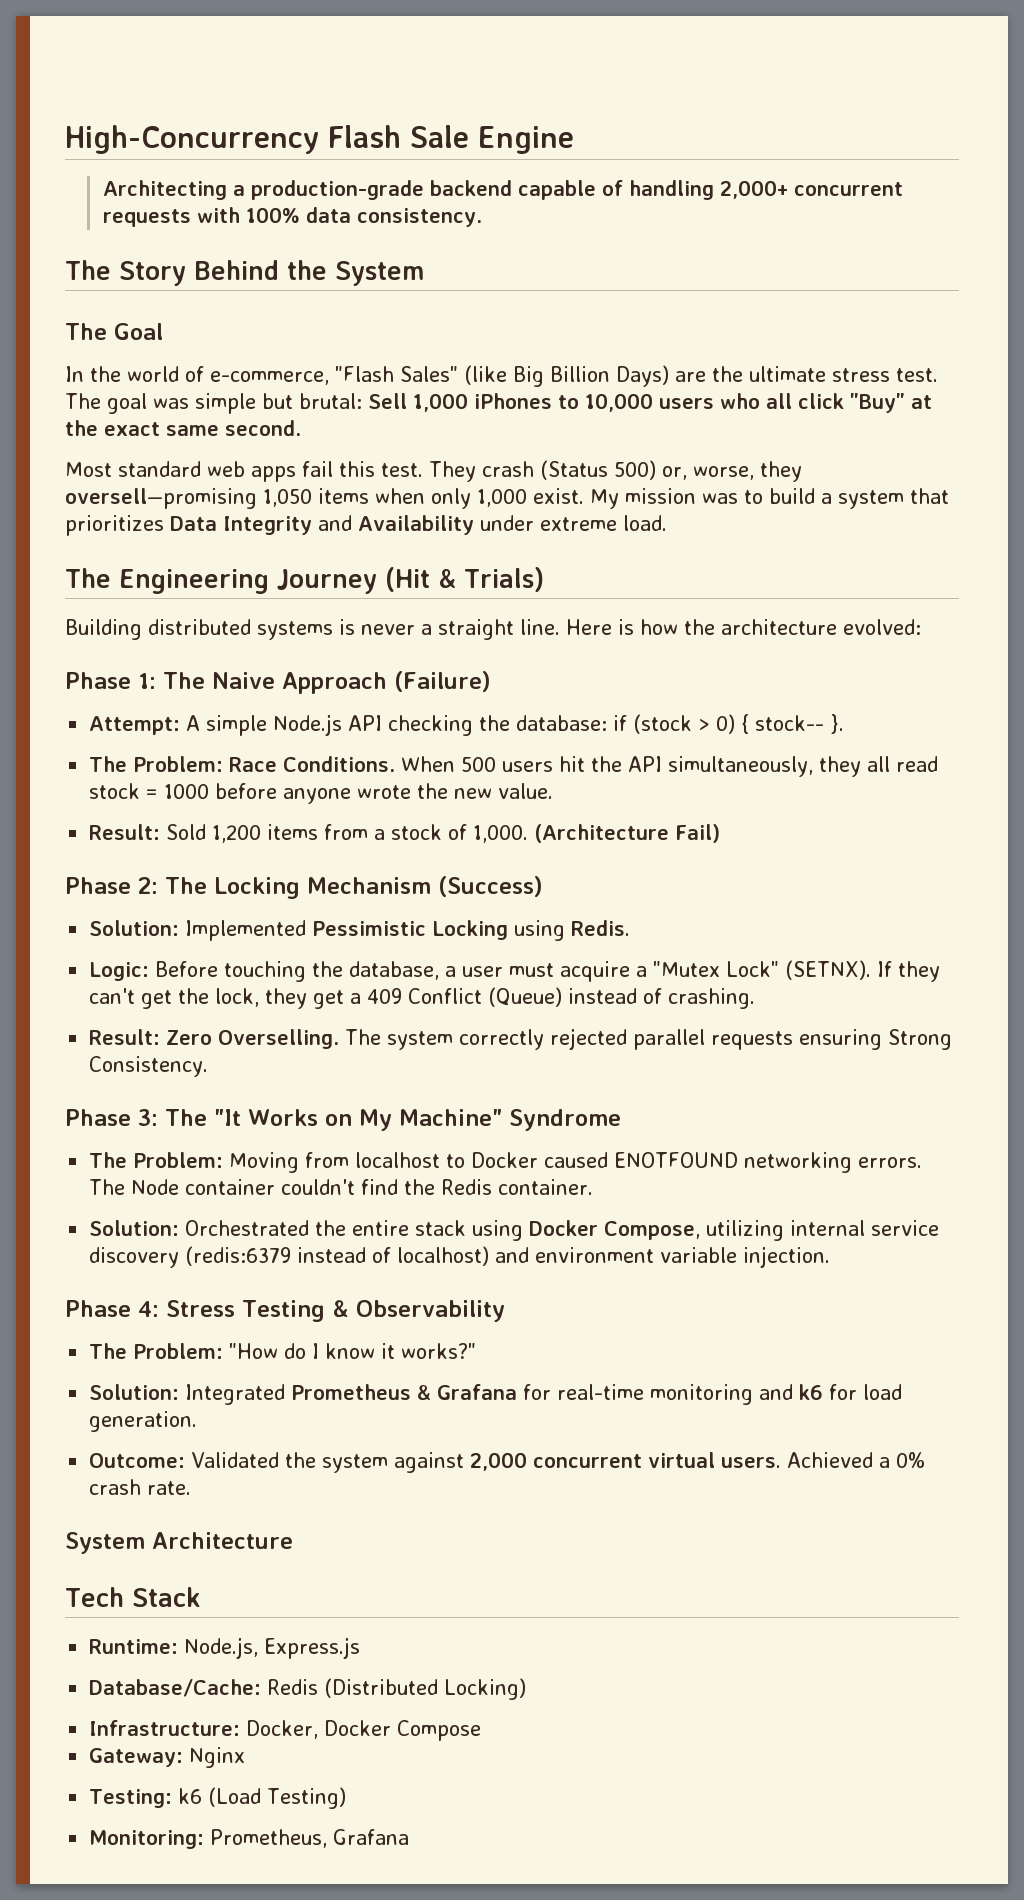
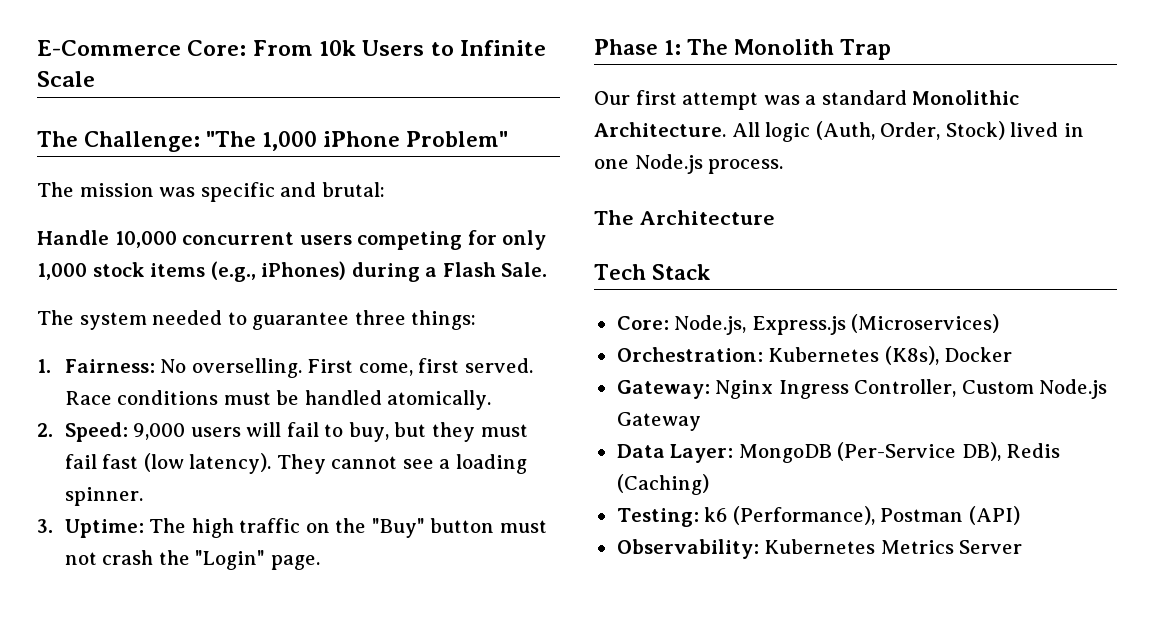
- High-Concurrency Flash Sale Engine
- Architecting a production-grade backend capable of handling 2,000+ concurrent requests with 100% data consistency.
- The Story Behind the System
- The Goal
- In the world of e-commerce, "Flash Sales" (like Big Billion Days) are the ultimate stress test. The goal was simple but brutal: Sell 1,000 iPhones to 10,000 users who all click "Buy" at the exact same second.
- Most standard web apps fail this test. They crash (Status 500) or, worse, they oversell—promising 1,050 items when only 1,000 exist. My mission was to build a system that prioritizes Data Integrity and Availability under extreme load.
- The Engineering Journey (Hit & Trials)
- Building distributed systems is never a straight line. Here is how the architecture evolved:
- Phase 1: The Naive Approach (Failure)
- Attempt: A simple Node.js API checking the database: if (stock > 0) { stock-- }.
- The Problem: Race Conditions. When 500 users hit the API simultaneously, they all read stock = 1000 before anyone wrote the new value.
- Result: Sold 1,200 items from a stock of 1,000. (Architecture Fail)
- Phase 2: The Locking Mechanism (Success)
- Solution: Implemented Pessimistic Locking using Redis.
- Logic: Before touching the database, a user must acquire a "Mutex Lock" (SETNX). If they can't get the lock, they get a 409 Conflict (Queue) instead of crashing.
- Result: Zero Overselling. The system correctly rejected parallel requests ensuring Strong Consistency.
- Phase 3: The "It Works on My Machine" Syndrome
- The Problem: Moving from localhost to Docker caused ENOTFOUND networking errors. The Node container couldn't find the Redis container.
- Solution: Orchestrated the entire stack using Docker Compose, utilizing internal service discovery (redis:6379 instead of localhost) and environment variable injection.
- Phase 4: Stress Testing & Observability
- The Problem: "How do I know it works?"
- Solution: Integrated Prometheus & Grafana for real-time monitoring and k6 for load generation.
- Outcome: Validated the system against 2,000 concurrent virtual users. Achieved a 0% crash rate.
- System Architecture
+ E-Commerce Core: From 10k Users to Infinite Scale
+ The Challenge: "The 1,000 iPhone Problem"
+ The mission was specific and brutal:
+ Handle 10,000 concurrent users competing for only 1,000 stock items (e.g., iPhones) during a Flash Sale.
+ The system needed to guarantee three things:
+ 1. Fairness: No overselling. First come, first served. Race conditions must be handled atomically.
+ 2. Speed: 9,000 users will fail to buy, but they must fail fast (low latency). They cannot see a loading spinner.
+ 3. Uptime: The high traffic on the "Buy" button must not crash the "Login" page.
+ Phase 1: The Monolith Trap
+ Our first attempt was a standard Monolithic Architecture. All logic (Auth, Order, Stock) lived in one Node.js process.
+ The Architecture
- Runtime: Node.js, Express.js
- Database/Cache: Redis (Distributed Locking)
- Infrastructure: Docker, Docker Compose
+ Core: Node.js, Express.js (Microservices)
+ Orchestration: Kubernetes (K8s), Docker
- Gateway: Nginx
- Testing: k6 (Load Testing)
- Monitoring: Prometheus, Grafana
+ Gateway: Nginx Ingress Controller, Custom Node.js Gateway
+ Data Layer: MongoDB (Per-Service DB), Redis (Caching)
+ Testing: k6 (Performance), Postman (API)
+ Observability: Kubernetes Metrics Server

